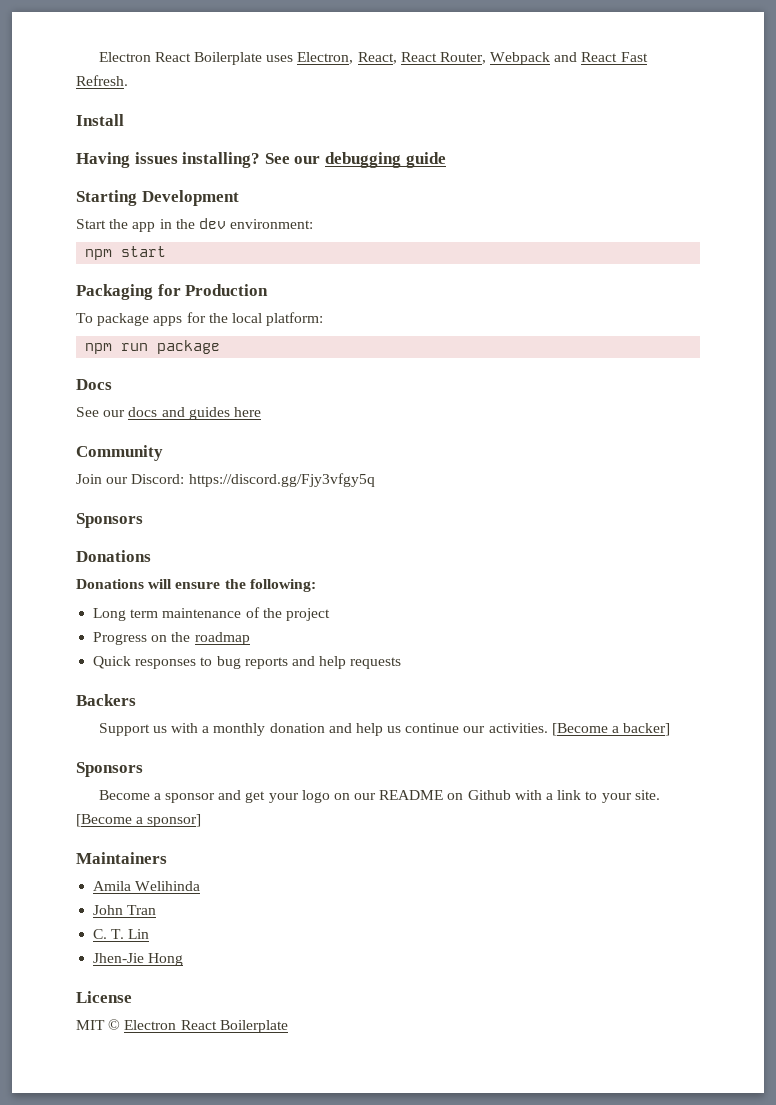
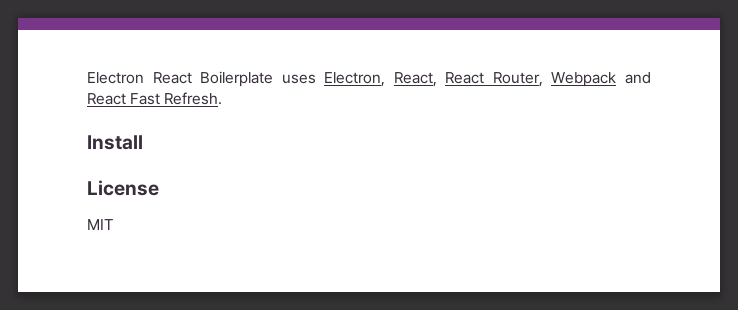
- Having issues installing? See our debugging guide
- Starting Development
- Start the app in the dev environment:
- npm start
- Packaging for Production
- To package apps for the local platform:
- npm run package
- Docs
- See our docs and guides here
- Community
- Join our Discord: https://discord.gg/Fjy3vfgy5q
- Sponsors
- Donations
- Donations will ensure the following:
- Long term maintenance of the project
- Progress on the roadmap
- Quick responses to bug reports and help requests
- Backers
- Support us with a monthly donation and help us continue our activities. [Become a backer]
- Sponsors
- Become a sponsor and get your logo on our README on Github with a link to your site. [Become a sponsor]
- Maintainers
- Amila Welihinda
- John Tran
- C. T. Lin
- Jhen-Jie Hong
  License
- MIT © Electron React Boilerplate
+ MIT

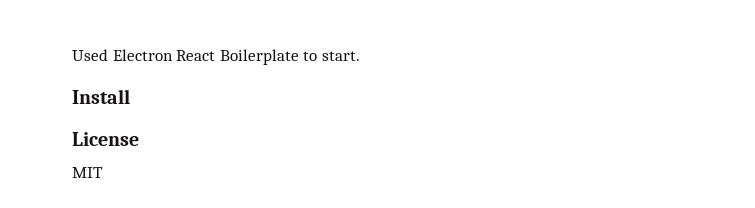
- Electron React Boilerplate uses Electron, React, React Router, Webpack and React Fast Refresh.
+ Used Electron React Boilerplate to start.

